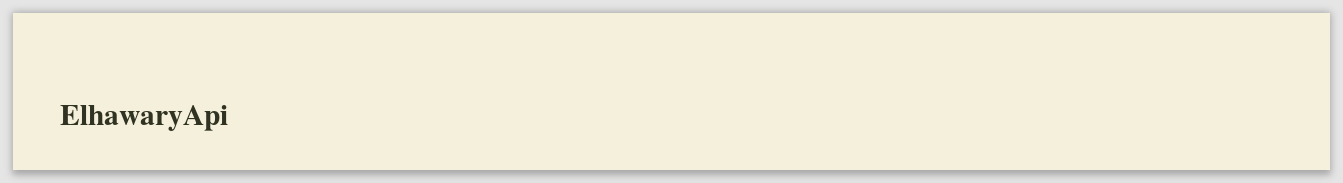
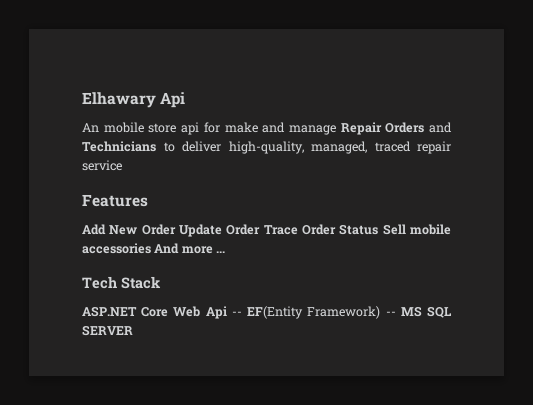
- ElhawaryApi
+ Elhawary Api
+ An mobile store api for make and manage Repair Orders and Technicians to deliver high-quality, managed, traced repair service
+ Features
+ Add New Order Update Order Trace Order Status Sell mobile accessories And more ...
+ Tech Stack
+ ASP.NET Core Web Api -- EF(Entity Framework) -- MS SQL SERVER

